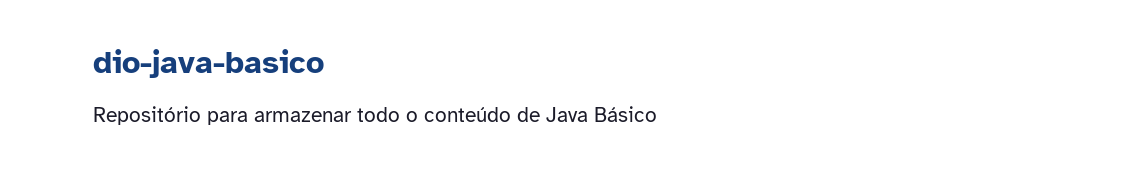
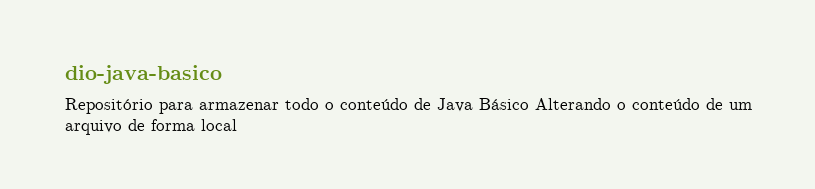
- Repositório para armazenar todo o conteúdo de Java Básico
+ Repositório para armazenar todo o conteúdo de Java Básico Alterando o conteúdo de um arquivo de forma local

